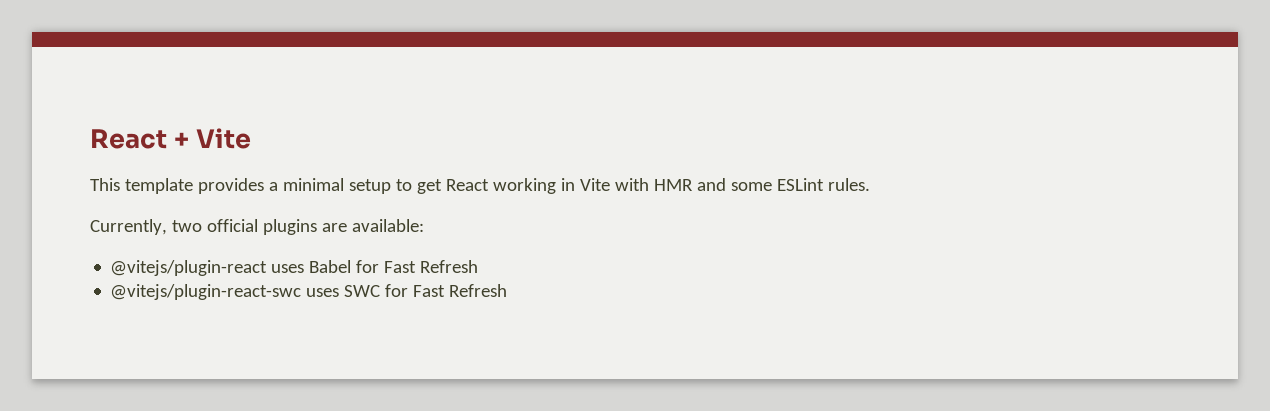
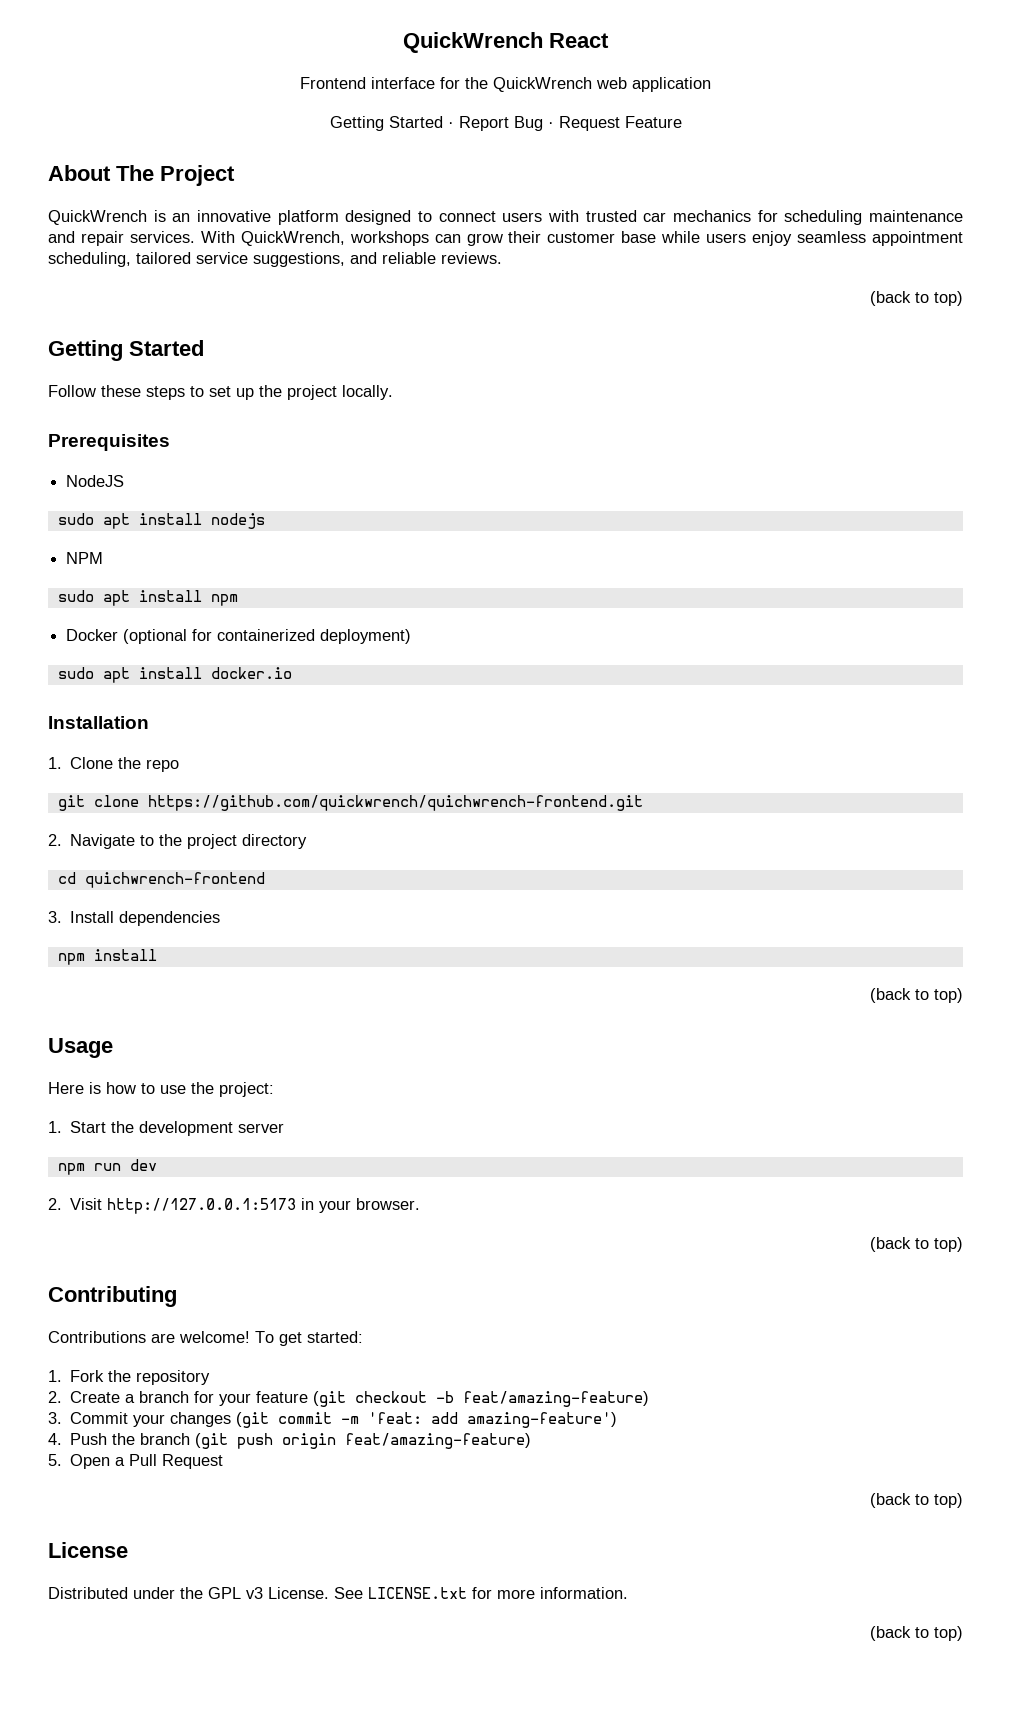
- React + Vite
- This template provides a minimal setup to get React working in Vite with HMR and some ESLint rules.
- Currently, two official plugins are available:
- @vitejs/plugin-react uses Babel for Fast Refresh
- @vitejs/plugin-react-swc uses SWC for Fast Refresh
+ QuickWrench React
+ Frontend interface for the QuickWrench web application
+ Getting Started · Report Bug · Request Feature
+ About The Project
+ QuickWrench is an innovative platform designed to connect users with trusted car mechanics for scheduling maintenance and repair services. With QuickWrench, workshops can grow their customer base while users enjoy seamless appointment scheduling, tailored service suggestions, and reliable reviews.
+ (back to top)
+ Getting Started
+ Follow these steps to set up the project locally.
+ Prerequisites
+ NodeJS
+ sudo apt install nodejs
+ NPM
+ sudo apt install npm
+ Docker (optional for containerized deployment)
+ sudo apt install docker.io
+ Installation
+ 1. Clone the repo
+ git clone https://github.com/quickwrench/quichwrench-frontend.git
+ 2. Navigate to the project directory
+ cd quichwrench-frontend
+ 3. Install dependencies
+ npm install
+ (back to top)
+ Usage
+ Here is how to use the project:
+ 1. Start the development server
+ npm run dev
+ 2. Visit http://127.0.0.1:5173 in your browser.
+ (back to top)
+ Contributing
+ Contributions are welcome! To get started:
+ 1. Fork the repository
+ 2. Create a branch for your feature (git checkout -b feat/amazing-feature)
+ 3. Commit your changes (git commit -m 'feat: add amazing-feature')
+ 4. Push the branch (git push origin feat/amazing-feature)
+ 5. Open a Pull Request
+ (back to top)
+ License
+ Distributed under the GPL v3 License. See LICENSE.txt for more information.
+ (back to top)

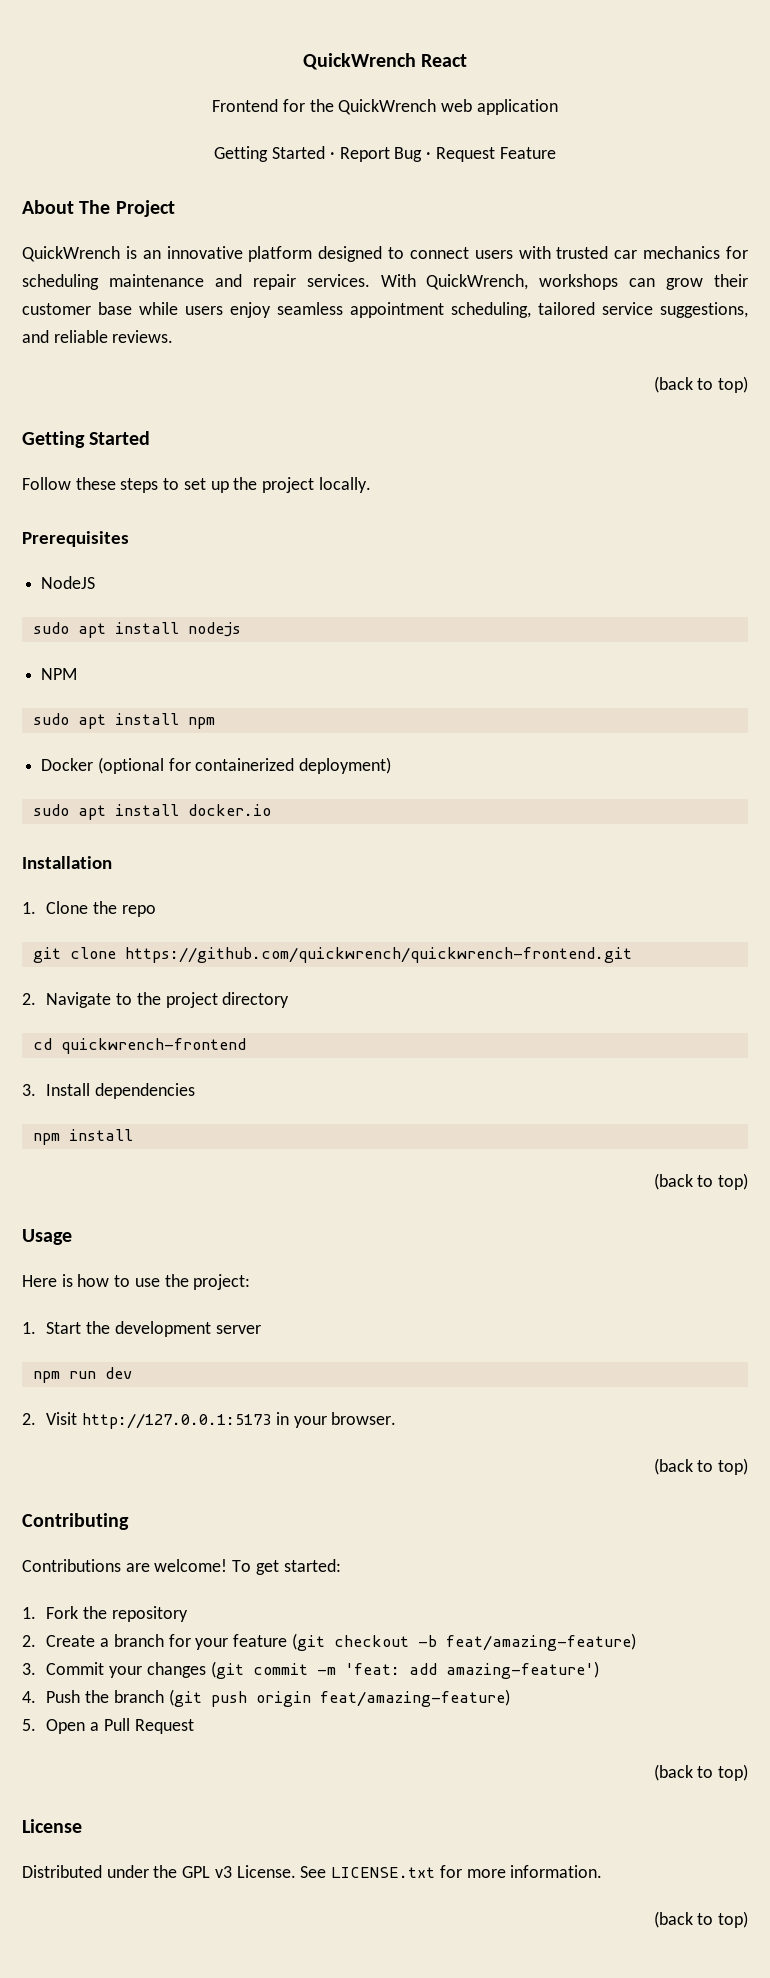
- Frontend interface for the QuickWrench web application
+ Frontend for the QuickWrench web application
- git clone https://github.com/quickwrench/quichwrench-frontend.git
+ git clone https://github.com/quickwrench/quickwrench-frontend.git
- cd quichwrench-frontend
+ cd quickwrench-frontend

